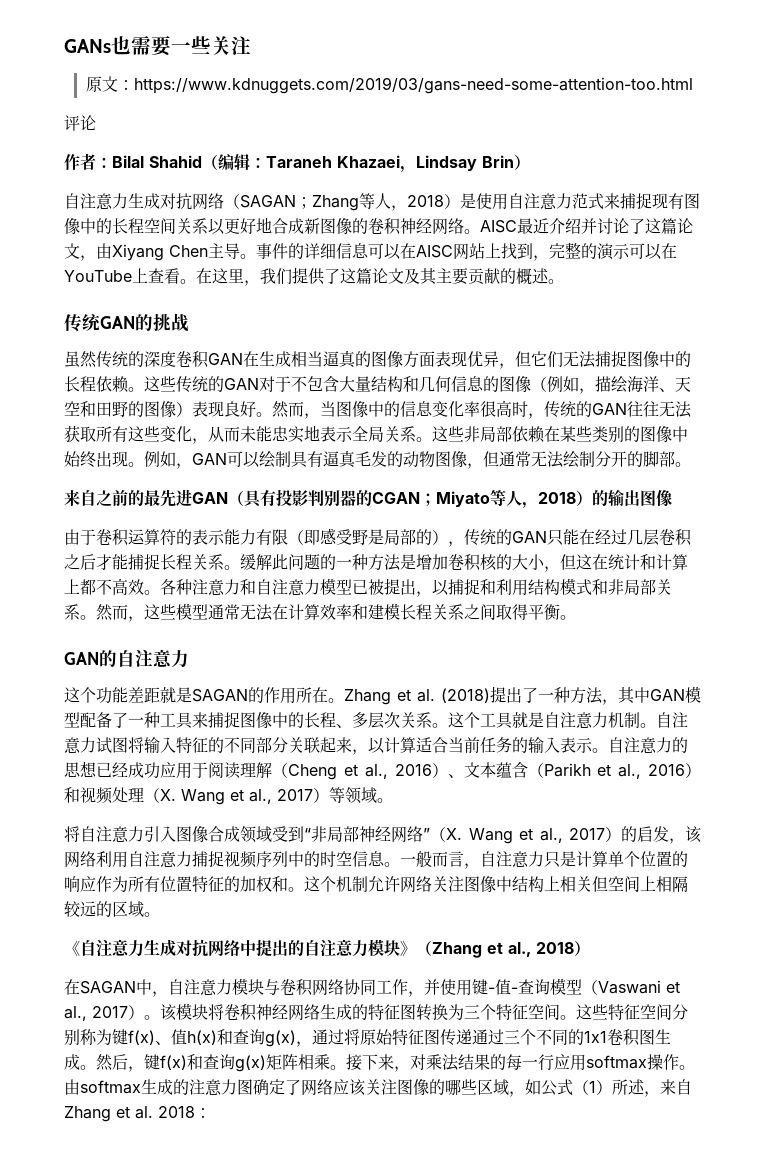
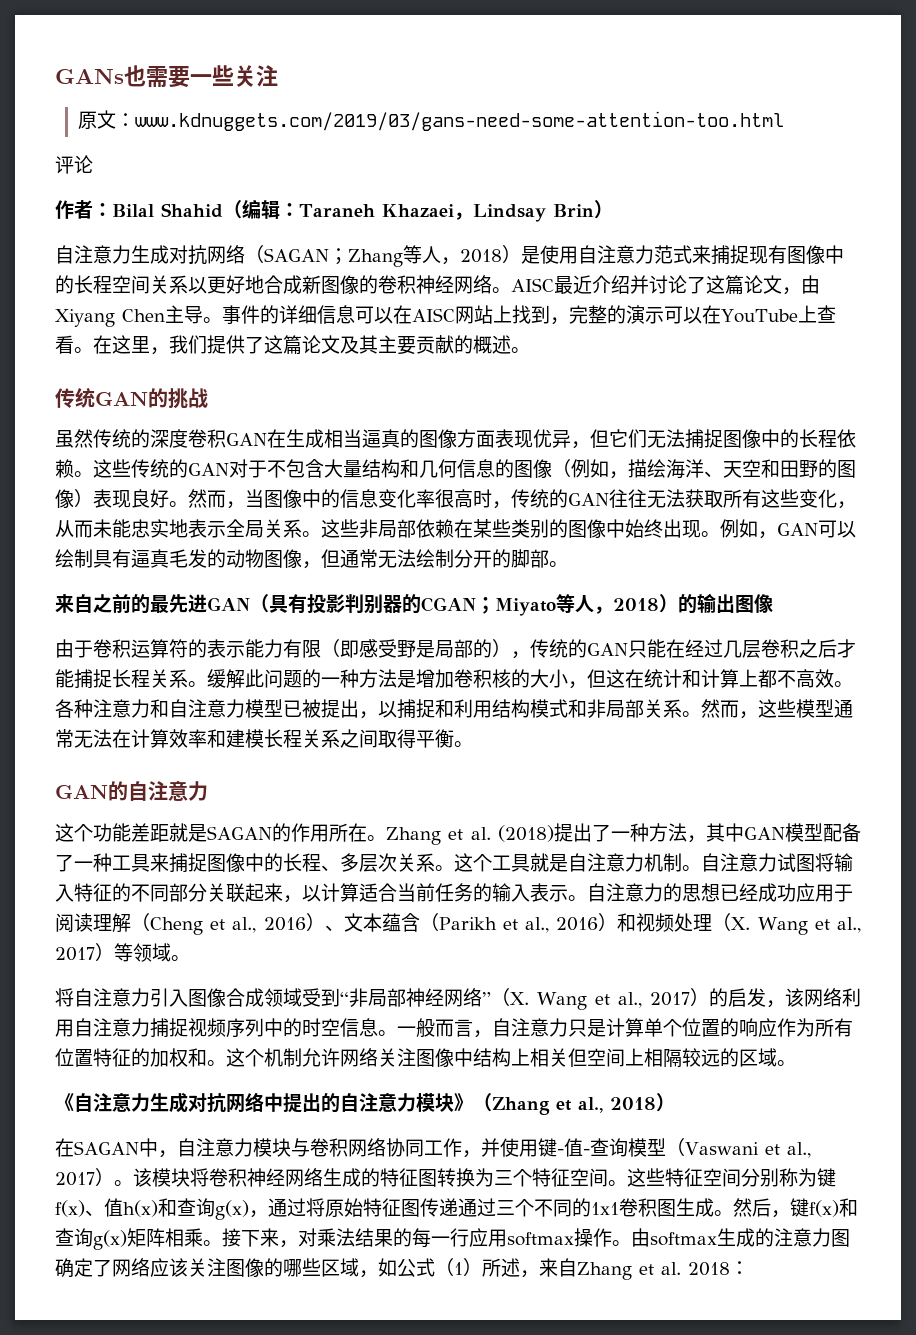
- 原文：https://www.kdnuggets.com/2019/03/gans-need-some-attention-too.html
+ 原文：www.kdnuggets.com/2019/03/gans-need-some-attention-too.html

